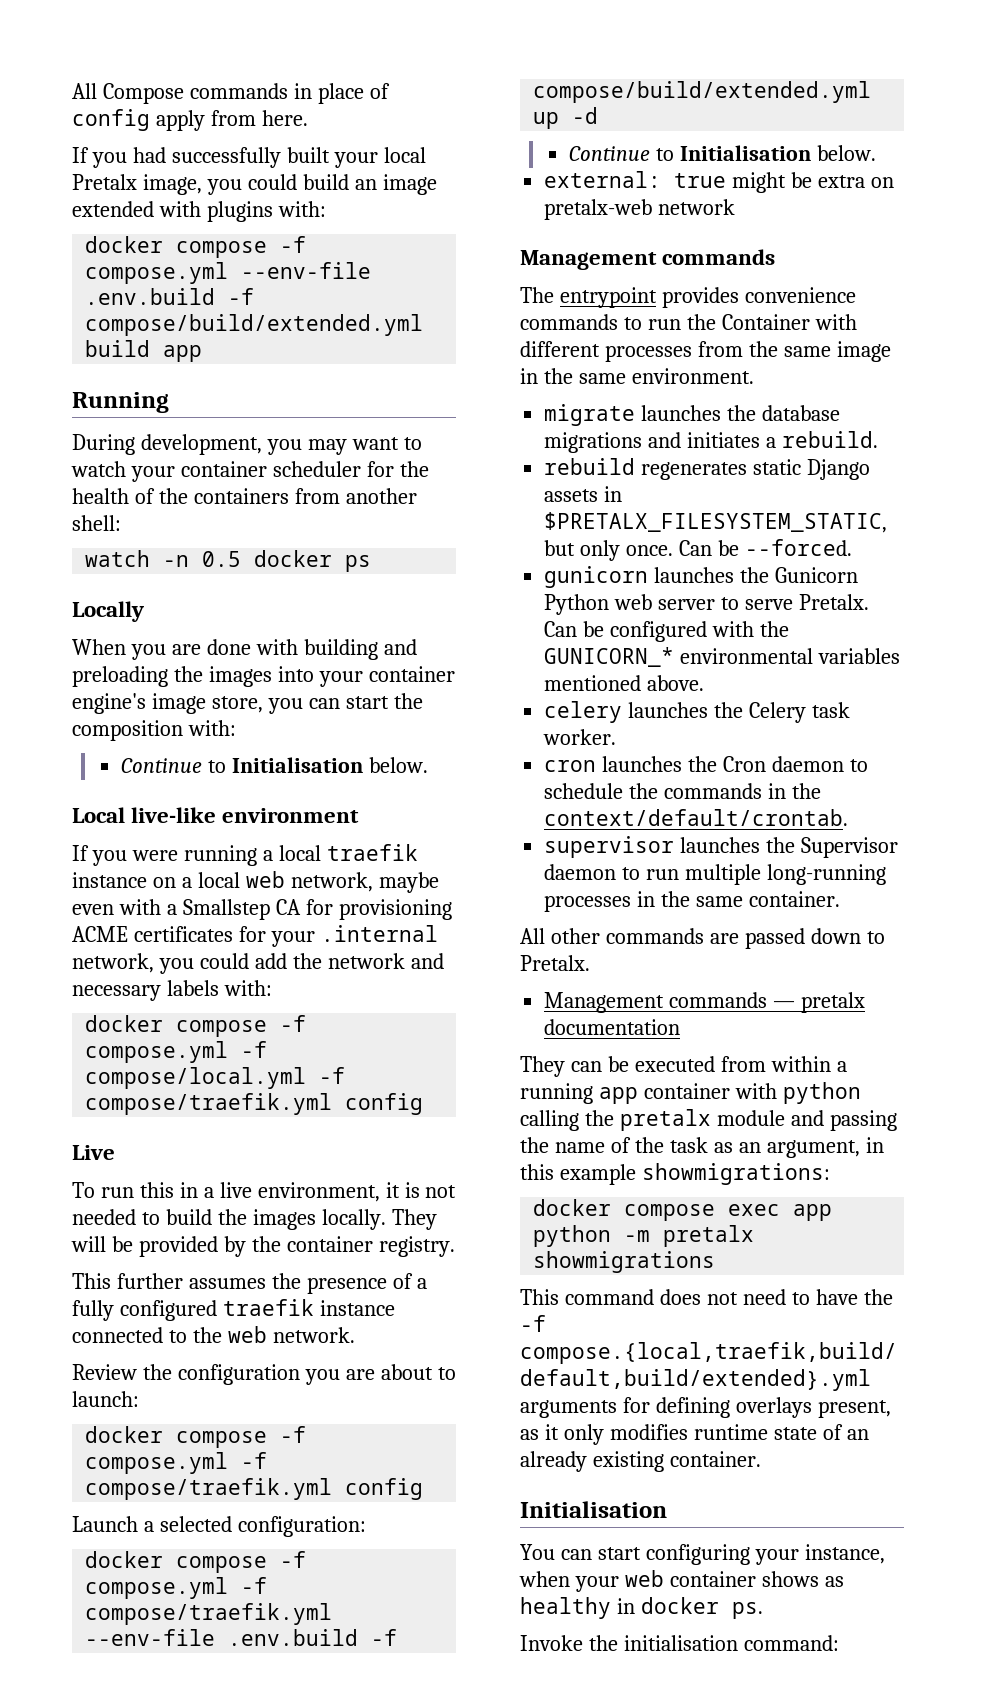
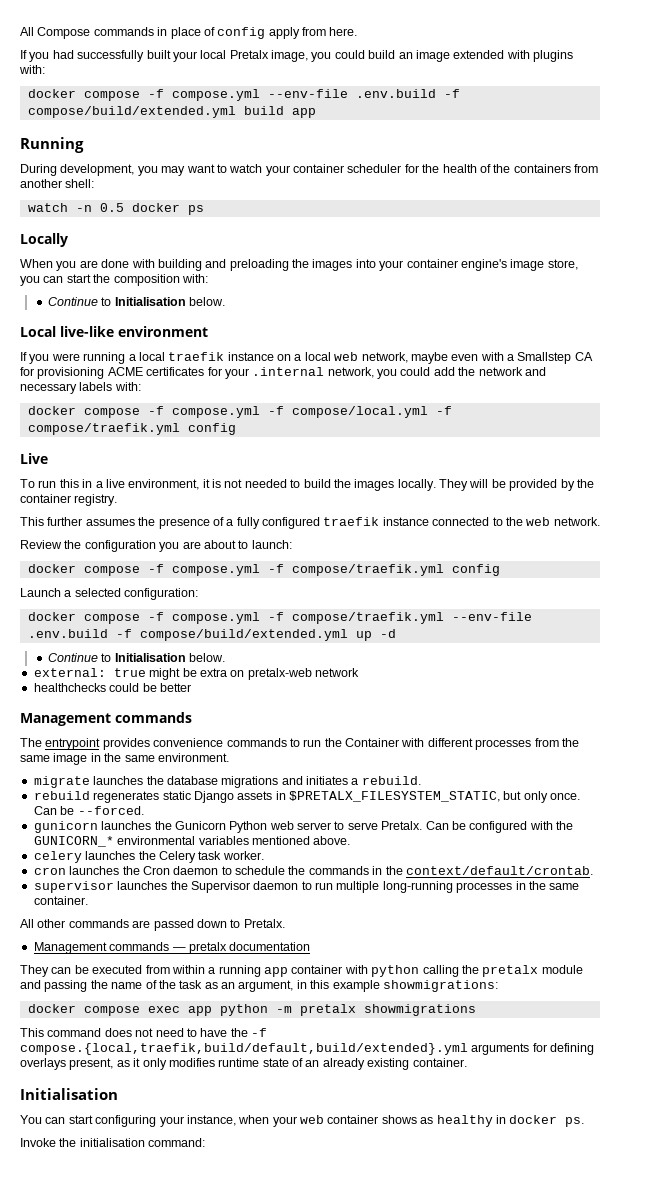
+ healthchecks could be better

